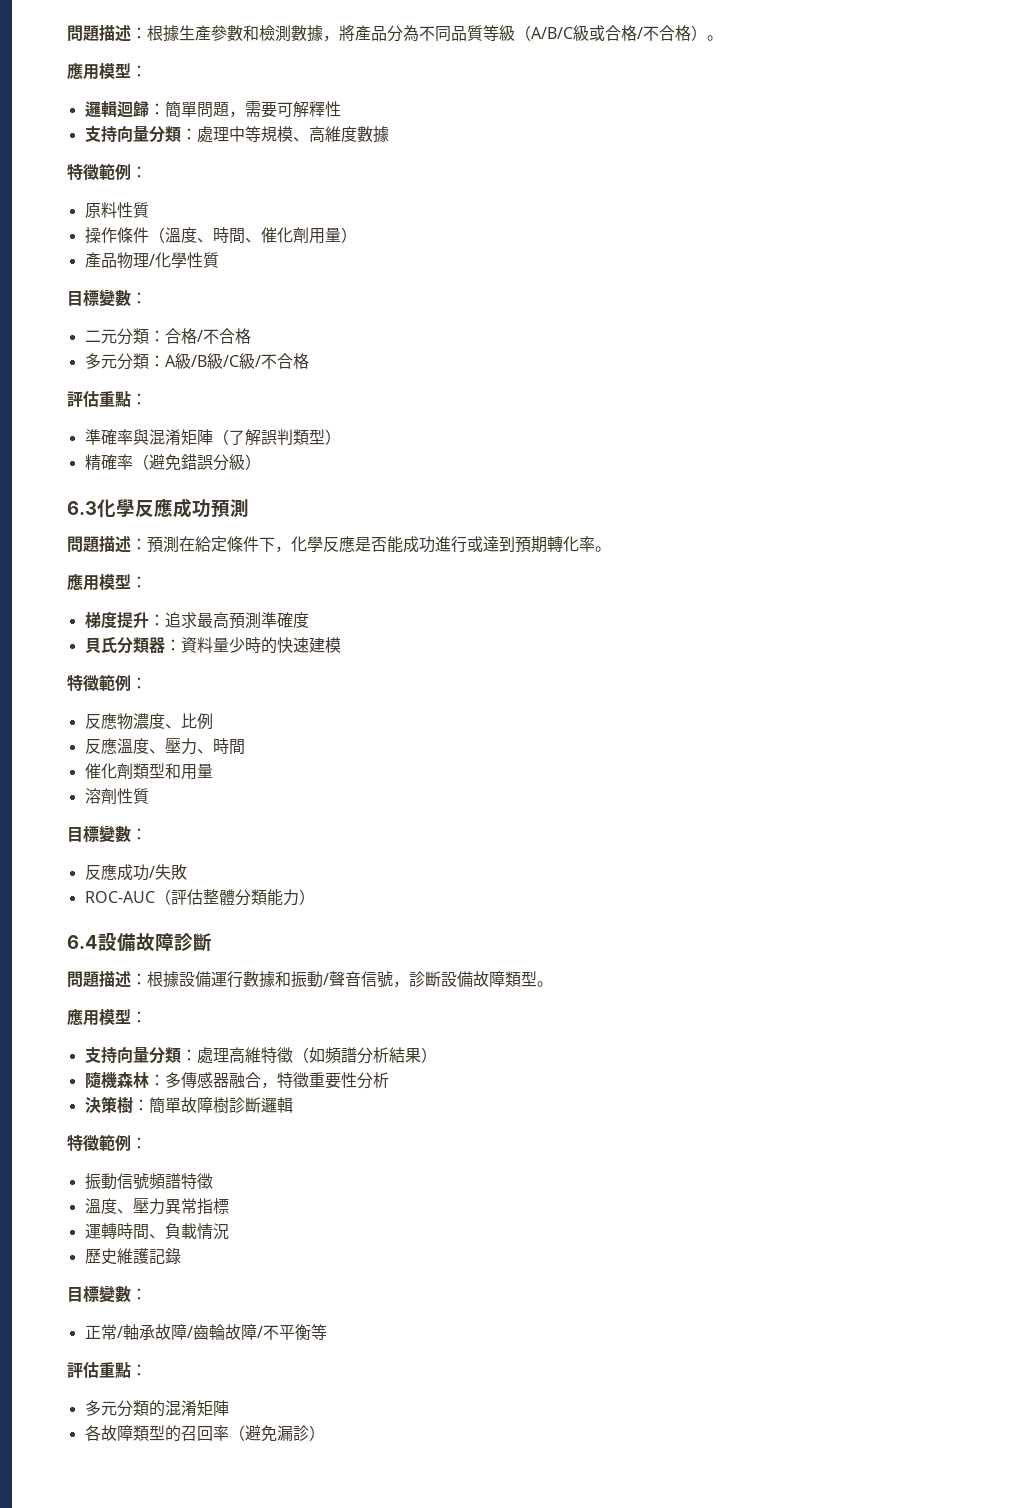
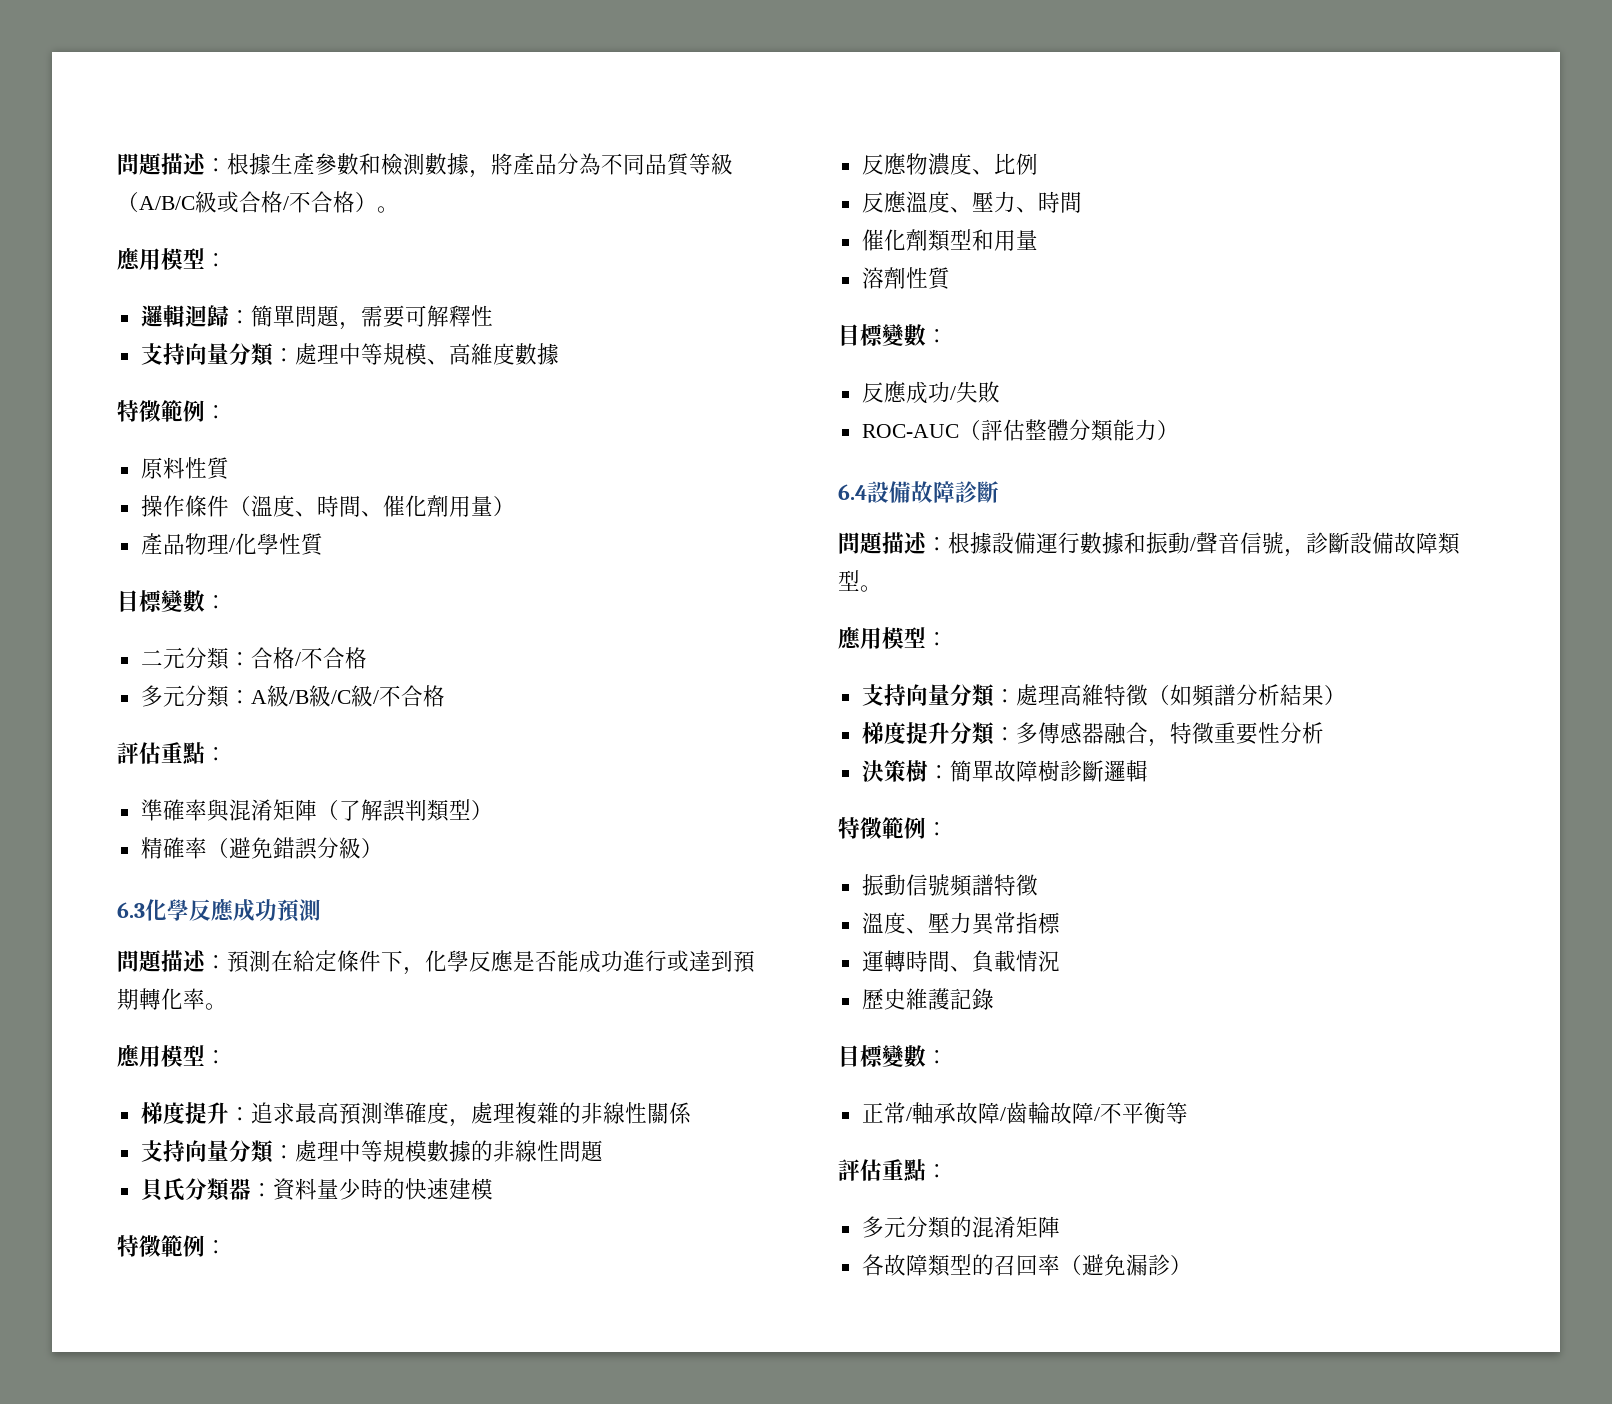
- 梯度提升：追求最高預測準確度
+ 梯度提升：追求最高預測準確度，處理複雜的非線性關係
+ 支持向量分類：處理中等規模數據的非線性問題
- 隨機森林：多傳感器融合，特徵重要性分析
+ 梯度提升分類：多傳感器融合，特徵重要性分析

